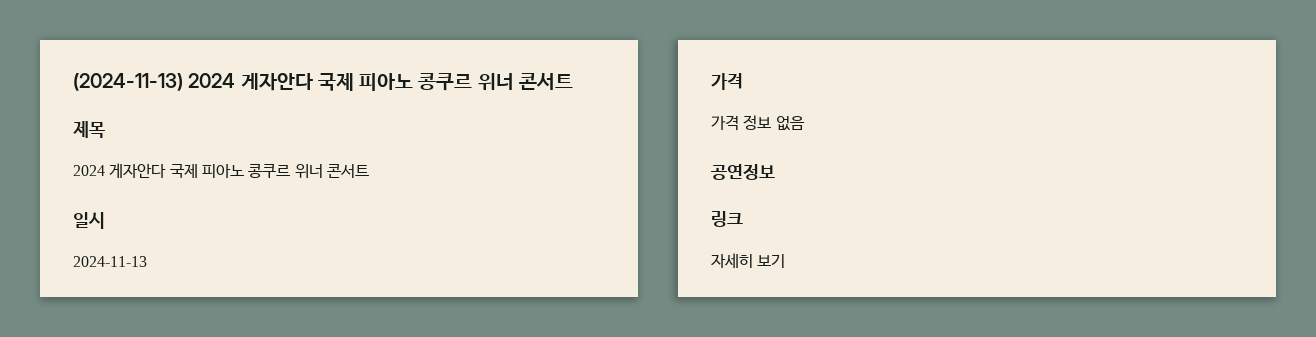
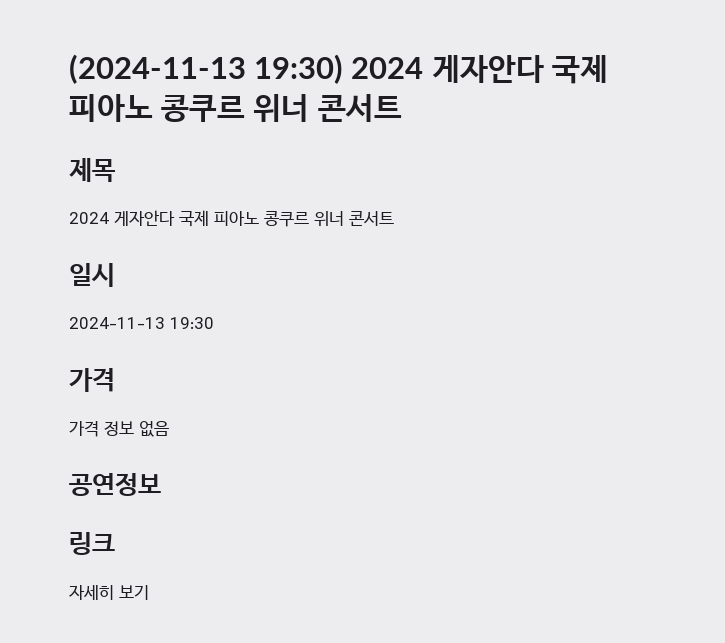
- (2024-11-13) 2024 게자안다 국제 피아노 콩쿠르 위너 콘서트
+ (2024-11-13 19:30) 2024 게자안다 국제 피아노 콩쿠르 위너 콘서트
- 2024-11-13
+ 2024-11-13 19:30

